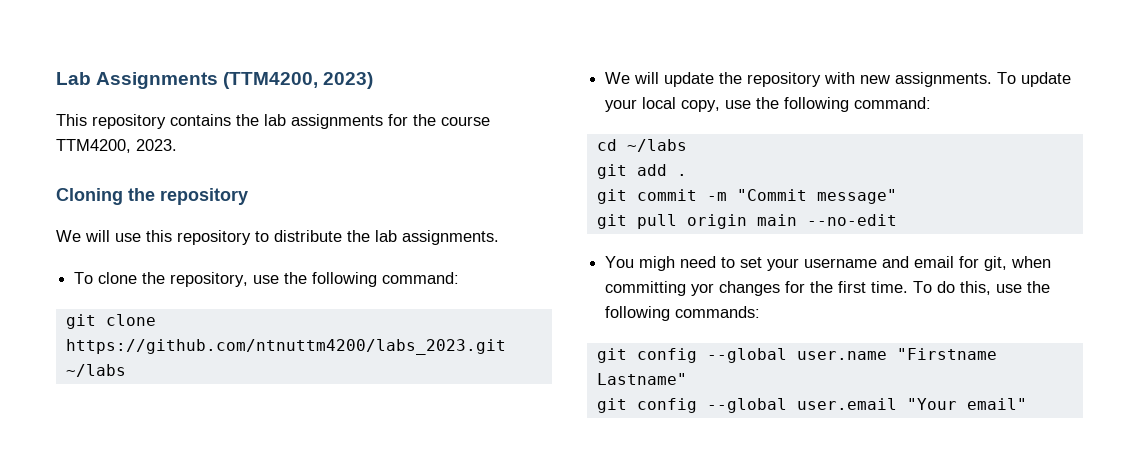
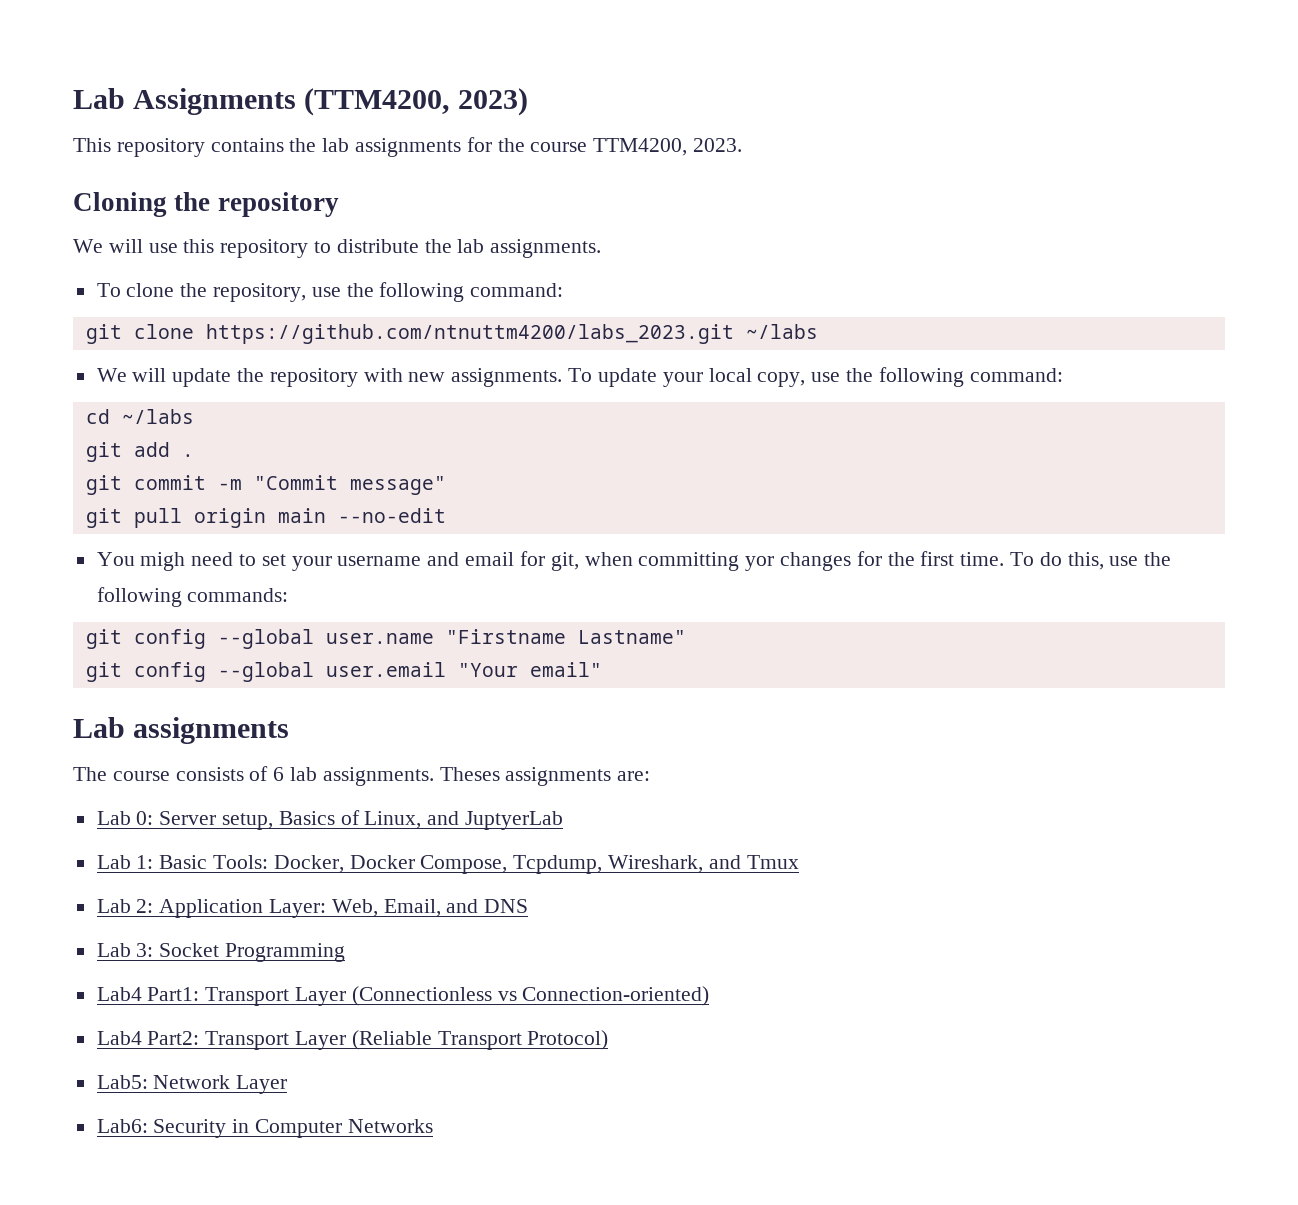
+ Lab assignments
+ The course consists of 6 lab assignments. Theses assignments are:
+ Lab 0: Server setup, Basics of Linux, and JuptyerLab
+ Lab 1: Basic Tools: Docker, Docker Compose, Tcpdump, Wireshark, and Tmux
+ Lab 2: Application Layer: Web, Email, and DNS
+ Lab 3: Socket Programming
+ Lab4 Part1: Transport Layer (Connectionless vs Connection-oriented)
+ Lab4 Part2: Transport Layer (Reliable Transport Protocol)
+ Lab5: Network Layer
+ Lab6: Security in Computer Networks

